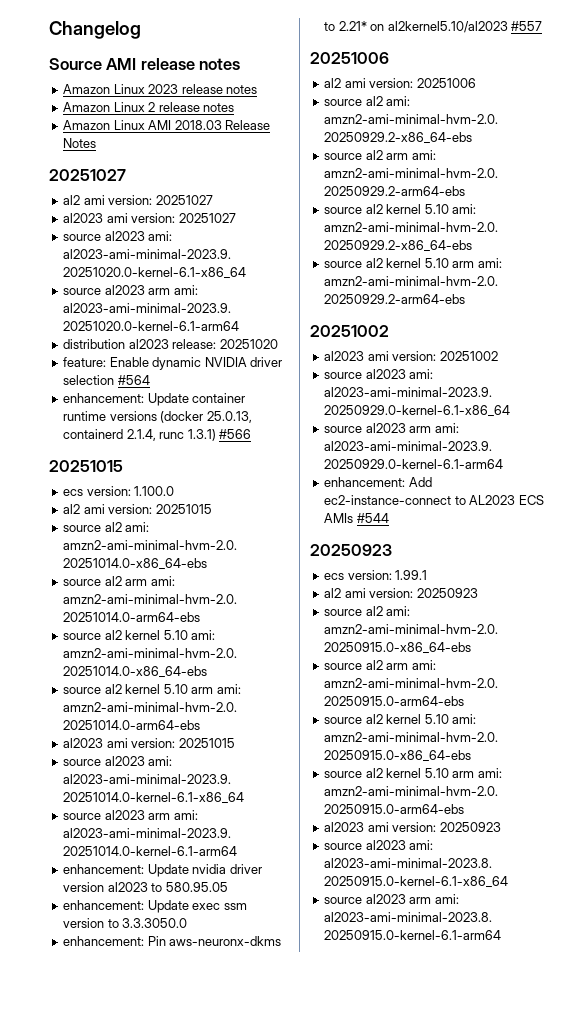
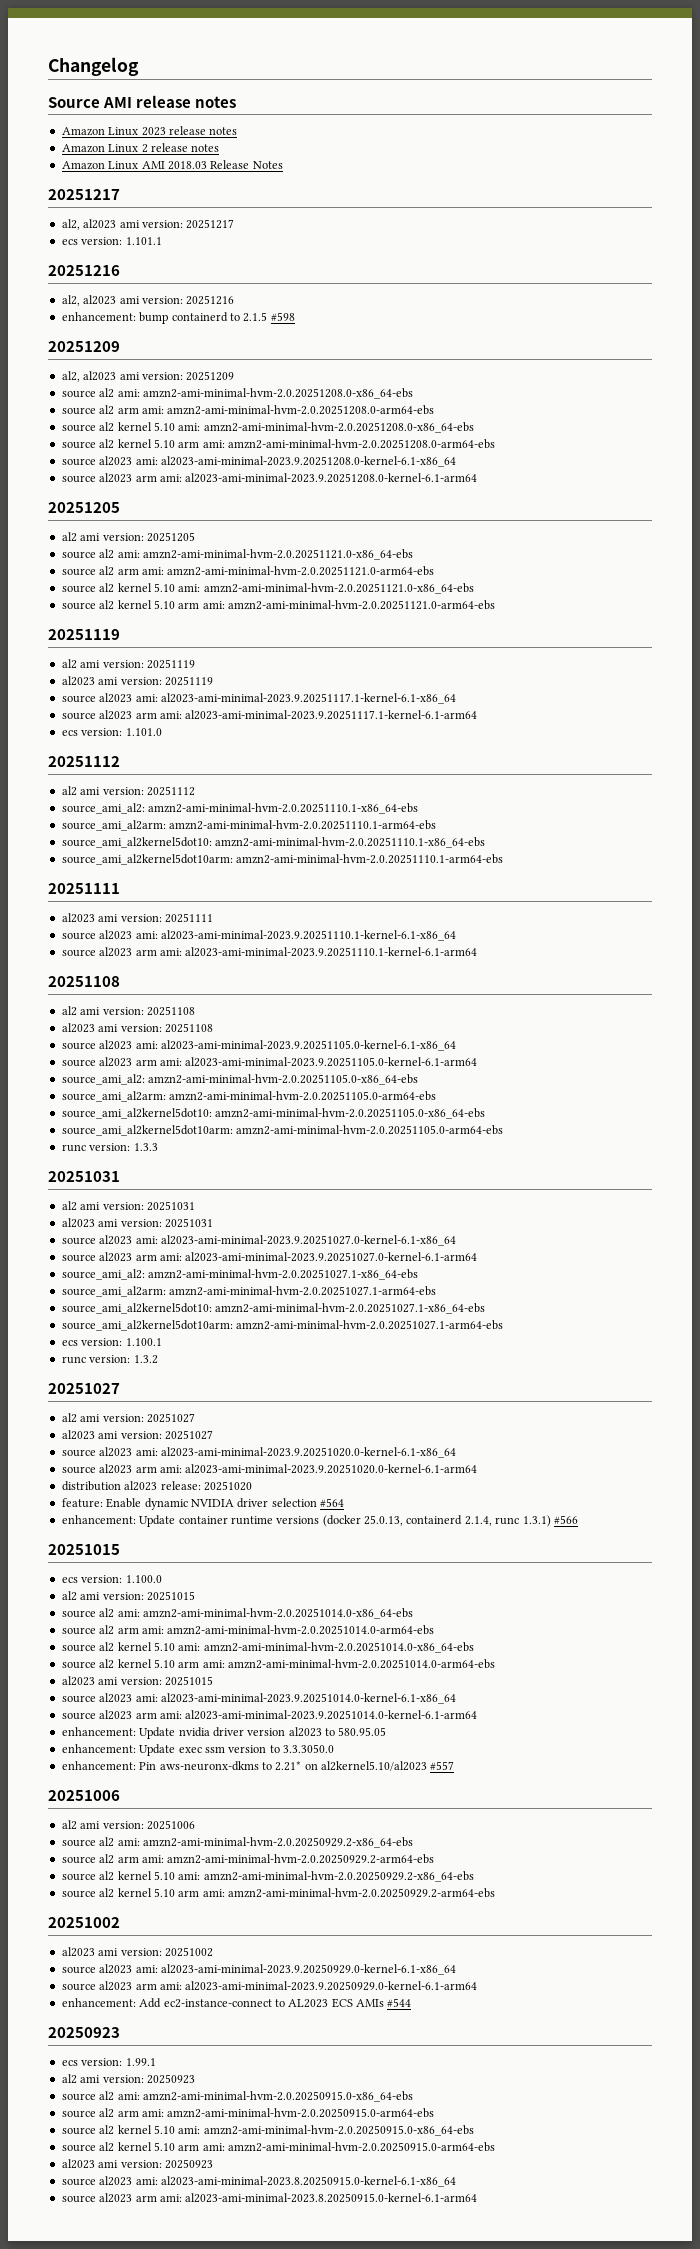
  Amazon Linux AMI 2018.03 Release Notes
+ 20251217
+ al2, al2023 ami version: 20251217
+ ecs version: 1.101.1
+ 20251216
+ al2, al2023 ami version: 20251216
+ enhancement: bump containerd to 2.1.5 #598
+ 20251209
+ al2, al2023 ami version: 20251209
+ source al2 ami: amzn2-ami-minimal-hvm-2.0.20251208.0-x86_64-ebs
+ source al2 arm ami: amzn2-ami-minimal-hvm-2.0.20251208.0-arm64-ebs
+ source al2 kernel 5.10 ami: amzn2-ami-minimal-hvm-2.0.20251208.0-x86_64-ebs
+ source al2 kernel 5.10 arm ami: amzn2-ami-minimal-hvm-2.0.20251208.0-arm64-ebs
+ source al2023 ami: al2023-ami-minimal-2023.9.20251208.0-kernel-6.1-x86_64
+ source al2023 arm ami: al2023-ami-minimal-2023.9.20251208.0-kernel-6.1-arm64
+ 20251205
+ al2 ami version: 20251205
+ source al2 ami: amzn2-ami-minimal-hvm-2.0.20251121.0-x86_64-ebs
+ source al2 arm ami: amzn2-ami-minimal-hvm-2.0.20251121.0-arm64-ebs
+ source al2 kernel 5.10 ami: amzn2-ami-minimal-hvm-2.0.20251121.0-x86_64-ebs
+ source al2 kernel 5.10 arm ami: amzn2-ami-minimal-hvm-2.0.20251121.0-arm64-ebs
+ 20251119
+ al2 ami version: 20251119
+ al2023 ami version: 20251119
+ source al2023 ami: al2023-ami-minimal-2023.9.20251117.1-kernel-6.1-x86_64
+ source al2023 arm ami: al2023-ami-minimal-2023.9.20251117.1-kernel-6.1-arm64
+ ecs version: 1.101.0
+ 20251112
+ al2 ami version: 20251112
+ source_ami_al2: amzn2-ami-minimal-hvm-2.0.20251110.1-x86_64-ebs
+ source_ami_al2arm: amzn2-ami-minimal-hvm-2.0.20251110.1-arm64-ebs
+ source_ami_al2kernel5dot10: amzn2-ami-minimal-hvm-2.0.20251110.1-x86_64-ebs
+ source_ami_al2kernel5dot10arm: amzn2-ami-minimal-hvm-2.0.20251110.1-arm64-ebs
+ 20251111
+ al2023 ami version: 20251111
+ source al2023 ami: al2023-ami-minimal-2023.9.20251110.1-kernel-6.1-x86_64
+ source al2023 arm ami: al2023-ami-minimal-2023.9.20251110.1-kernel-6.1-arm64
+ 20251108
+ al2 ami version: 20251108
+ al2023 ami version: 20251108
+ source al2023 ami: al2023-ami-minimal-2023.9.20251105.0-kernel-6.1-x86_64
+ source al2023 arm ami: al2023-ami-minimal-2023.9.20251105.0-kernel-6.1-arm64
+ source_ami_al2: amzn2-ami-minimal-hvm-2.0.20251105.0-x86_64-ebs
+ source_ami_al2arm: amzn2-ami-minimal-hvm-2.0.20251105.0-arm64-ebs
+ source_ami_al2kernel5dot10: amzn2-ami-minimal-hvm-2.0.20251105.0-x86_64-ebs
+ source_ami_al2kernel5dot10arm: amzn2-ami-minimal-hvm-2.0.20251105.0-arm64-ebs
+ runc version: 1.3.3
+ 20251031
+ al2 ami version: 20251031
+ al2023 ami version: 20251031
+ source al2023 ami: al2023-ami-minimal-2023.9.20251027.0-kernel-6.1-x86_64
+ source al2023 arm ami: al2023-ami-minimal-2023.9.20251027.0-kernel-6.1-arm64
+ source_ami_al2: amzn2-ami-minimal-hvm-2.0.20251027.1-x86_64-ebs
+ source_ami_al2arm: amzn2-ami-minimal-hvm-2.0.20251027.1-arm64-ebs
+ source_ami_al2kernel5dot10: amzn2-ami-minimal-hvm-2.0.20251027.1-x86_64-ebs
+ source_ami_al2kernel5dot10arm: amzn2-ami-minimal-hvm-2.0.20251027.1-arm64-ebs
+ ecs version: 1.100.1
+ runc version: 1.3.2

